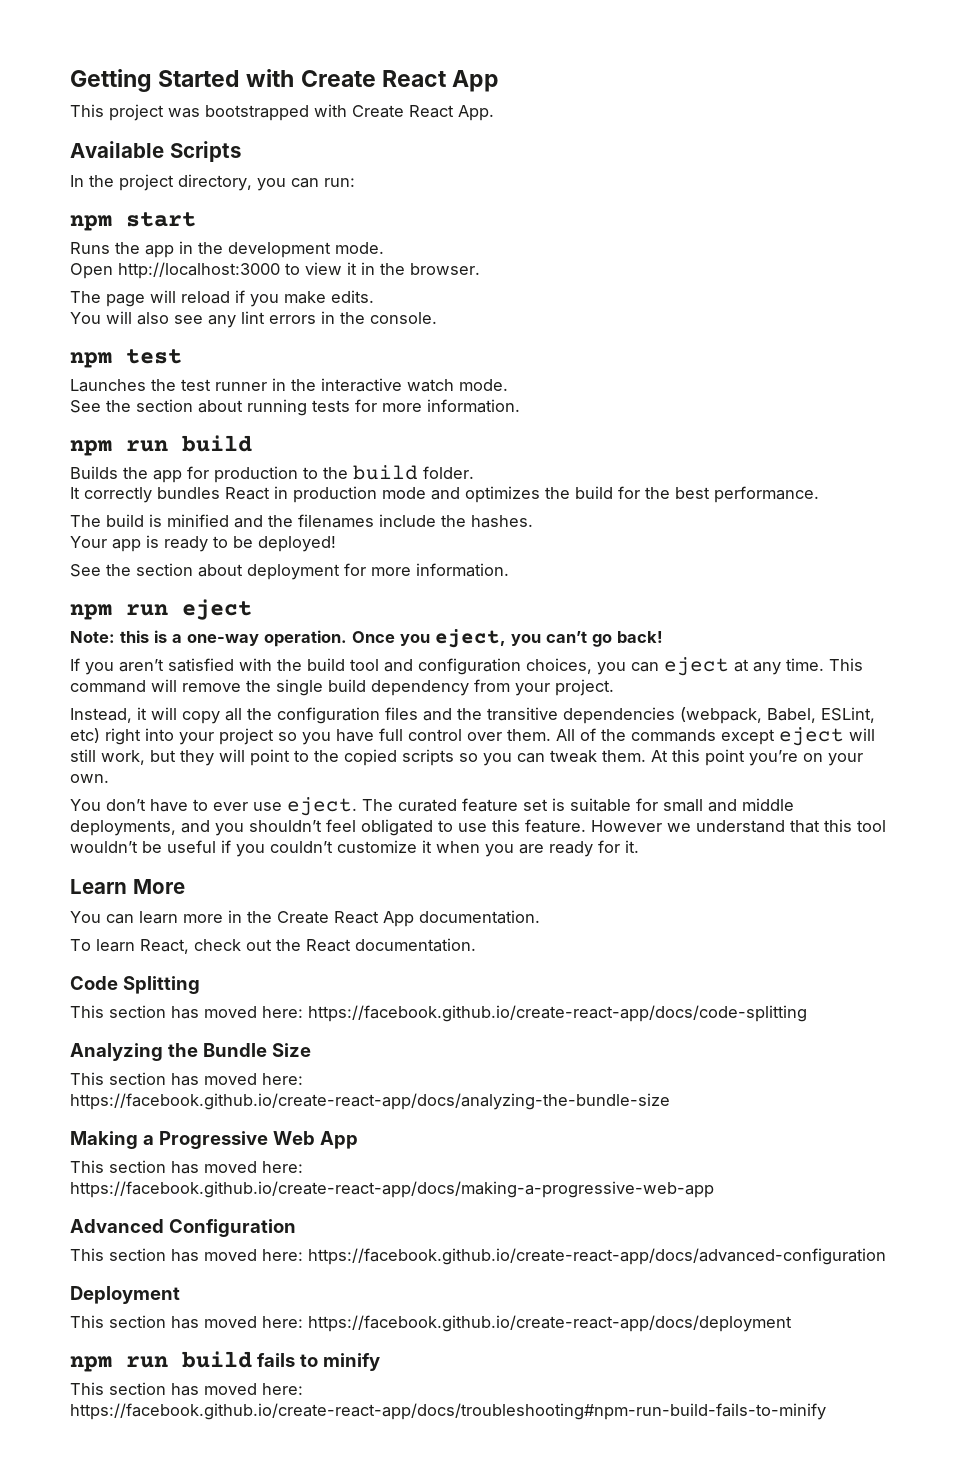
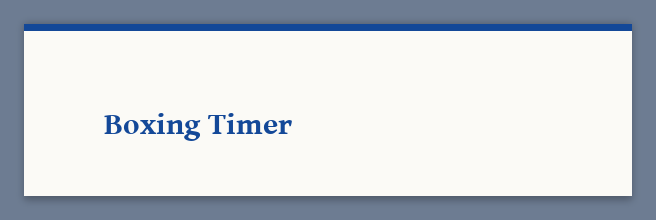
- Getting Started with Create React App
- This project was bootstrapped with Create React App.
- Available Scripts
- In the project directory, you can run:
- npm start
- Runs the app in the development mode.
- Open http://localhost:3000 to view it in the browser.
- The page will reload if you make edits.
- You will also see any lint errors in the console.
- npm test
- Launches the test runner in the interactive watch mode.
- See the section about running tests for more information.
- npm run build
- Builds the app for production to the build folder.
- It correctly bundles React in production mode and optimizes the build for the best performance.
- The build is minified and the filenames include the hashes.
- Your app is ready to be deployed!
- See the section about deployment for more information.
- npm run eject
- Note: this is a one-way operation. Once you eject, you can’t go back!
- If you aren’t satisfied with the build tool and configuration choices, you can eject at any time. This command will remove the single build dependency from your project.
- Instead, it will copy all the configuration files and the transitive dependencies (webpack, Babel, ESLint, etc) right into your project so you have full control over them. All of the commands except eject will still work, but they will point to the copied scripts so you can tweak them. At this point you’re on your own.
- You don’t have to ever use eject. The curated feature set is suitable for small and middle deployments, and you shouldn’t feel obligated to use this feature. However we understand that this tool wouldn’t be useful if you couldn’t customize it when you are ready for it.
- Learn More
- You can learn more in the Create React App documentation.
- To learn React, check out the React documentation.
- Code Splitting
- This section has moved here: https://facebook.github.io/create-react-app/docs/code-splitting
- Analyzing the Bundle Size
- This section has moved here: https://facebook.github.io/create-react-app/docs/analyzing-the-bundle-size
- Making a Progressive Web App
- This section has moved here: https://facebook.github.io/create-react-app/docs/making-a-progressive-web-app
- Advanced Configuration
- This section has moved here: https://facebook.github.io/create-react-app/docs/advanced-configuration
- Deployment
- This section has moved here: https://facebook.github.io/create-react-app/docs/deployment
- npm run build fails to minify
- This section has moved here: https://facebook.github.io/create-react-app/docs/troubleshooting#npm-run-build-fails-to-minify
+ Boxing Timer

